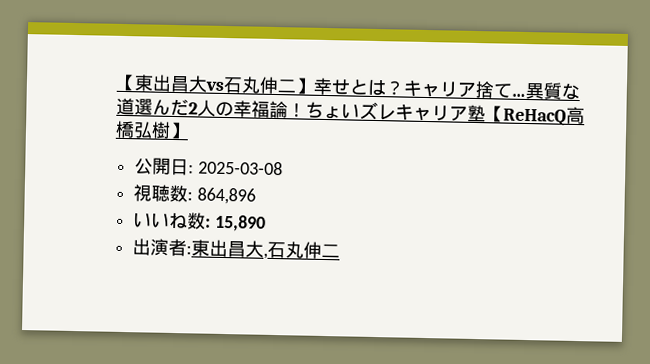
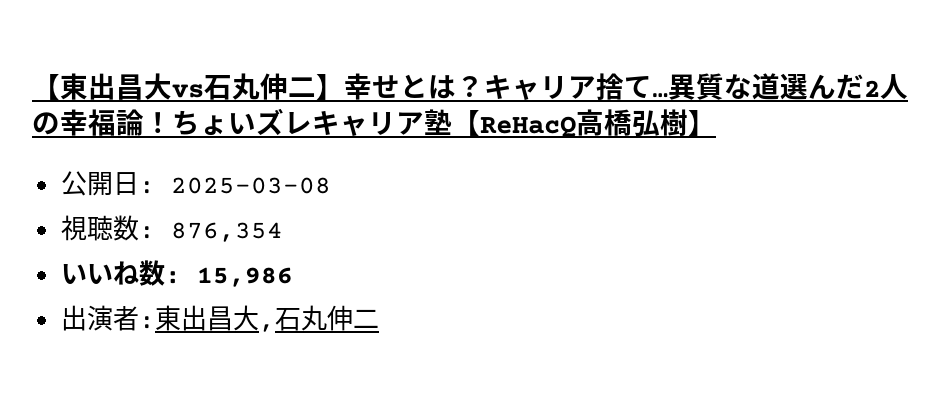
- 視聴数: 864,896
+ 視聴数: 876,354
- いいね数: 15,890
+ いいね数: 15,986

